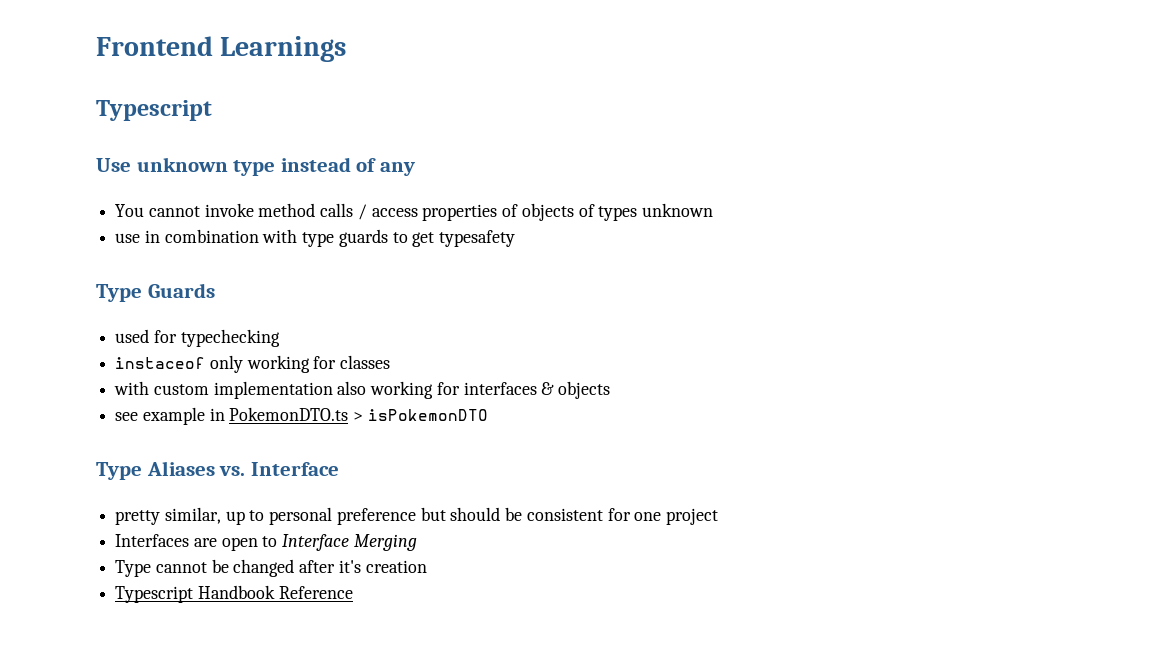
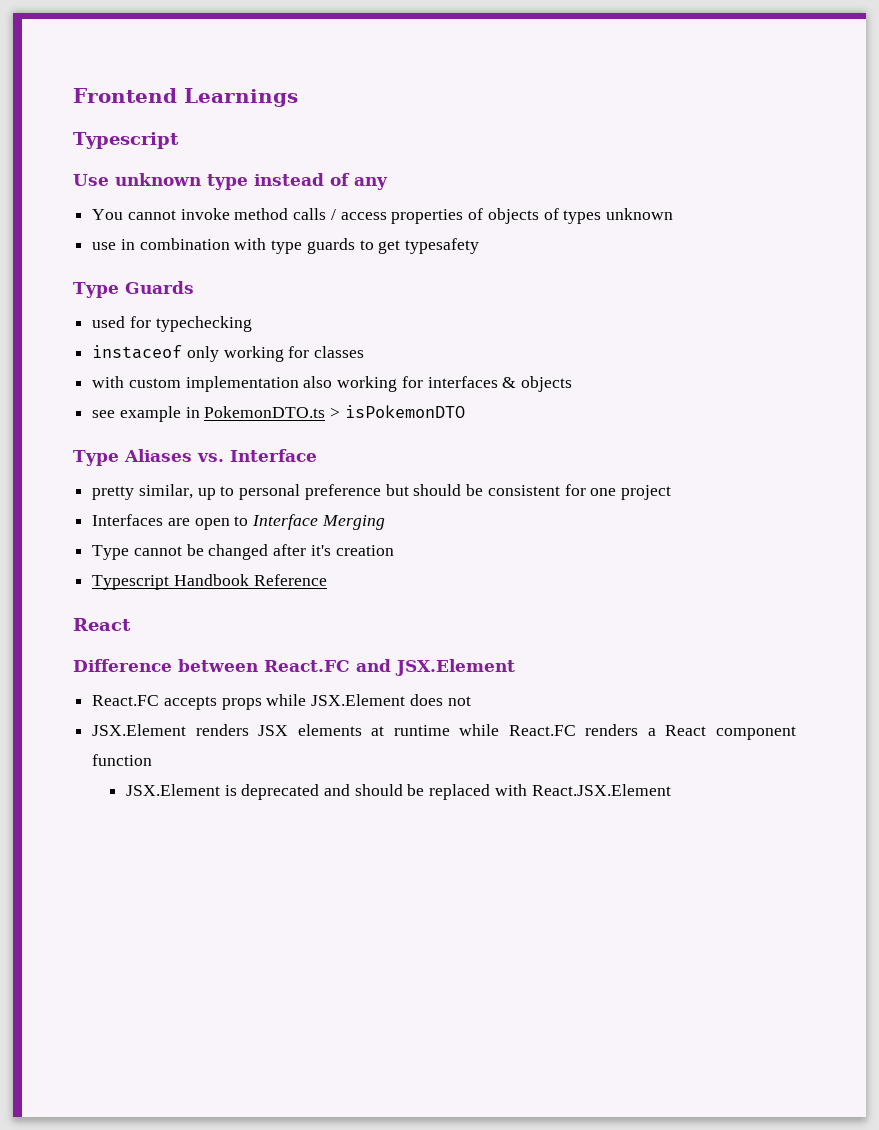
  Typescript Handbook Reference
+ React
+ Difference between React.FC and JSX.Element
+ React.FC accepts props while JSX.Element does not
+ JSX.Element renders JSX elements at runtime while React.FC renders a React component function
+ JSX.Element is deprecated and should be replaced with React.JSX.Element

